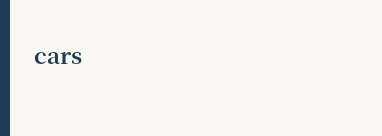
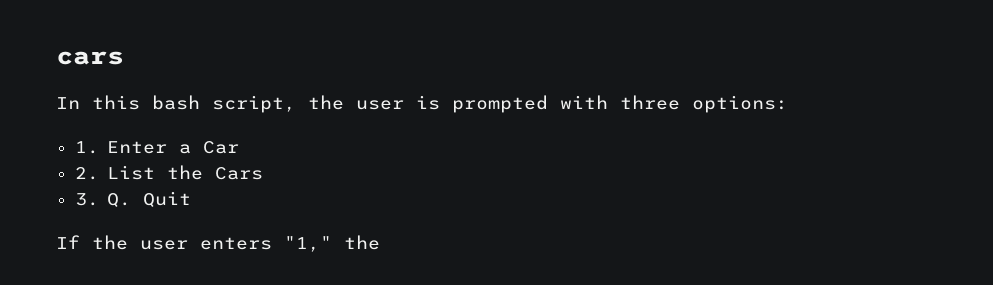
+ In this bash script, the user is prompted with three options:
+ 1. Enter a Car
+ 2. List the Cars
+ 3. Q. Quit
+ If the user enters "1," the

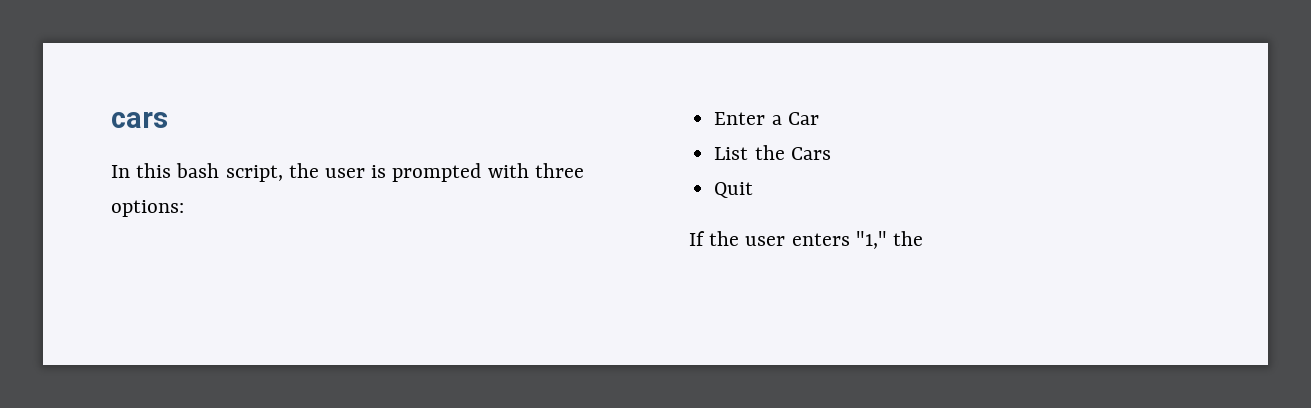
- 1. Enter a Car
+ Enter a Car
- 2. List the Cars
+ List the Cars
- 3. Q. Quit
+ Quit

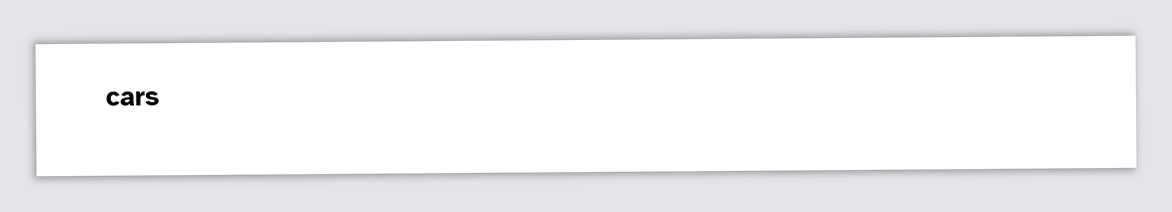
- In this bash script, the user is prompted with three options:
- Enter a Car
- List the Cars
- Quit
- If the user enters "1," the

